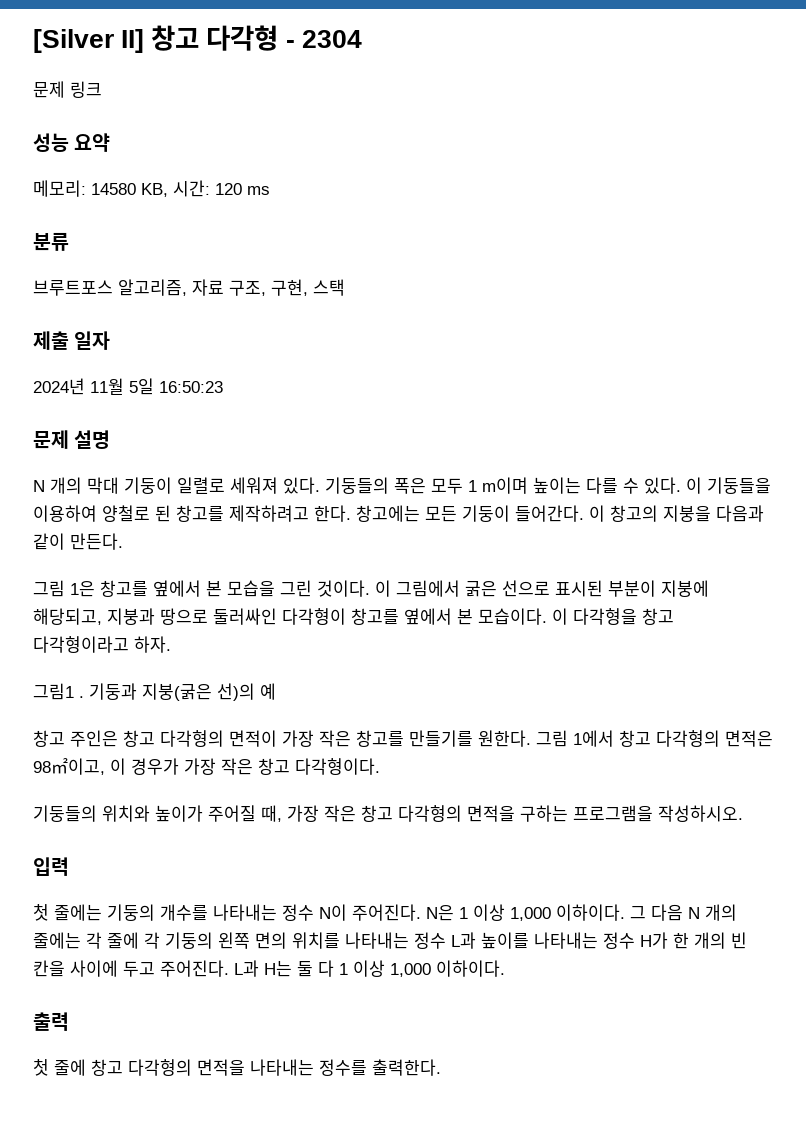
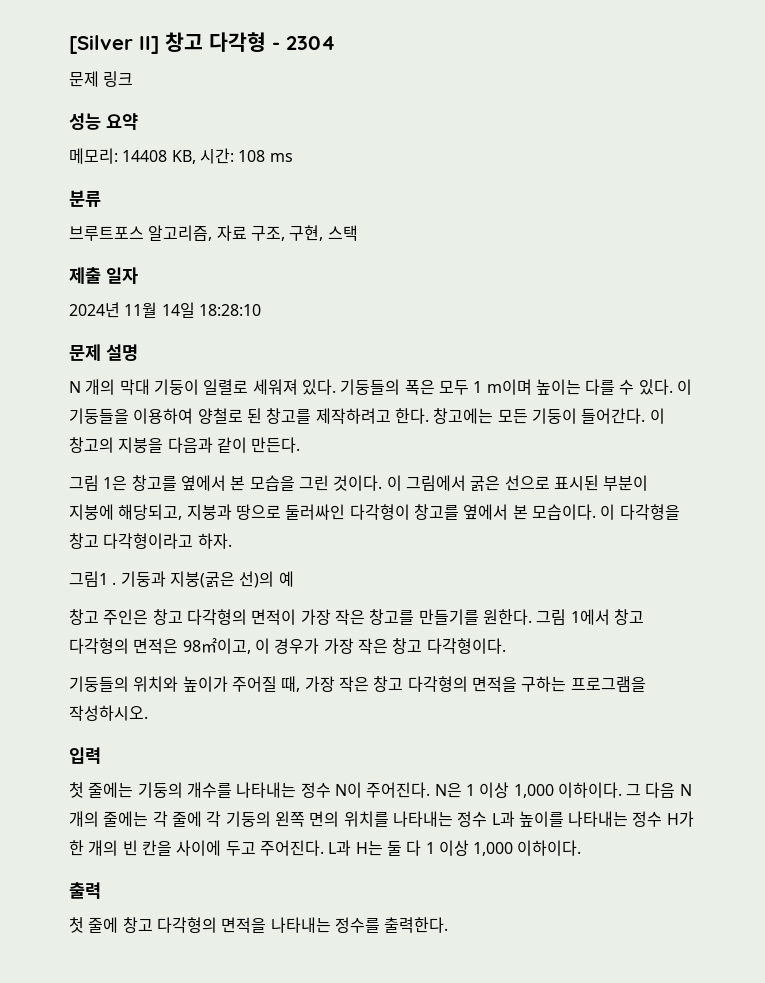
- 메모리: 14580 KB, 시간: 120 ms
+ 메모리: 14408 KB, 시간: 108 ms
- 2024년 11월 5일 16:50:23
+ 2024년 11월 14일 18:28:10

